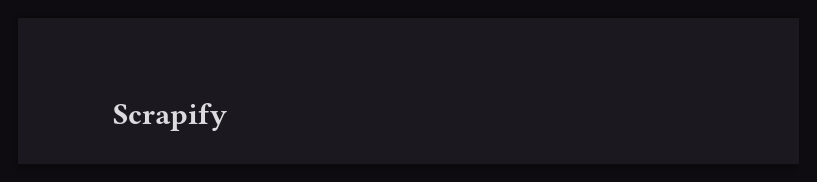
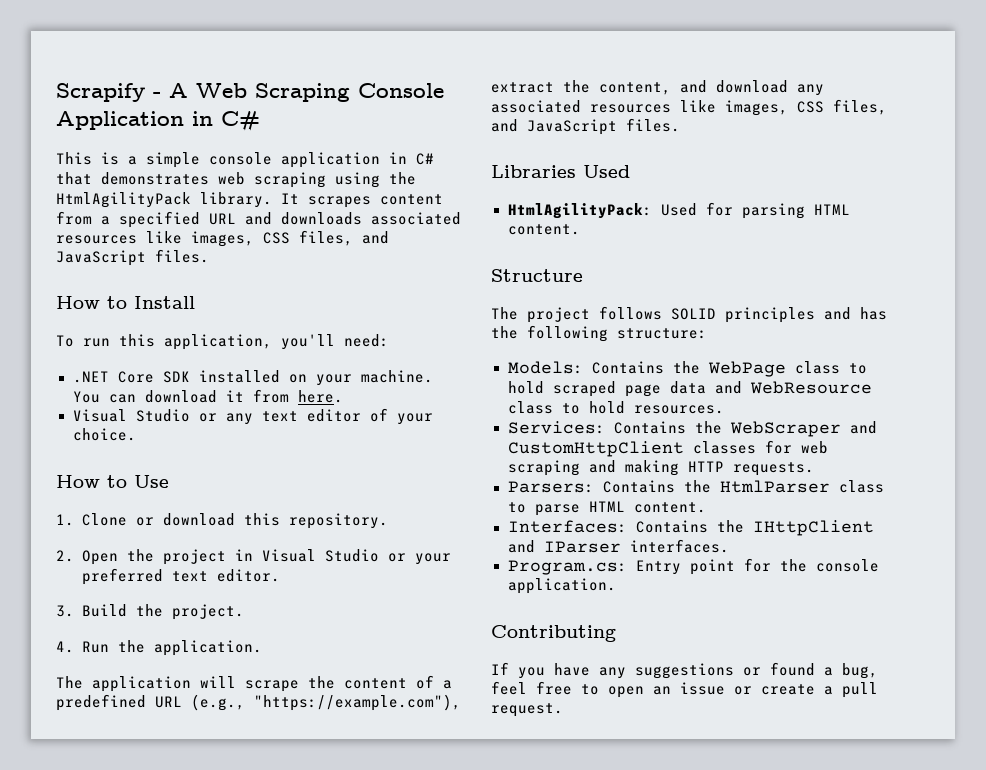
- Scrapify
+ Scrapify - A Web Scraping Console Application in C#
+ This is a simple console application in C# that demonstrates web scraping using the HtmlAgilityPack library. It scrapes content from a specified URL and downloads associated resources like images, CSS files, and JavaScript files.
+ How to Install
+ To run this application, you'll need:
+ .NET Core SDK installed on your machine. You can download it from here.
+ Visual Studio or any text editor of your choice.
+ How to Use
+ 1. Clone or download this repository.
+ 2. Open the project in Visual Studio or your preferred text editor.
+ 3. Build the project.
+ 4. Run the application.
+ The application will scrape the content of a predefined URL (e.g., "https://example.com"), extract the content, and download any associated resources like images, CSS files, and JavaScript files.
+ Libraries Used
+ HtmlAgilityPack: Used for parsing HTML content.
+ Structure
+ The project follows SOLID principles and has the following structure:
+ Models: Contains the WebPage class to hold scraped page data and WebResource class to hold resources.
+ Services: Contains the WebScraper and CustomHttpClient classes for web scraping and making HTTP requests.
+ Parsers: Contains the HtmlParser class to parse HTML content.
+ Interfaces: Contains the IHttpClient and IParser interfaces.
+ Program.cs: Entry point for the console application.
+ Contributing
+ If you have any suggestions or found a bug, feel free to open an issue or create a pull request.

